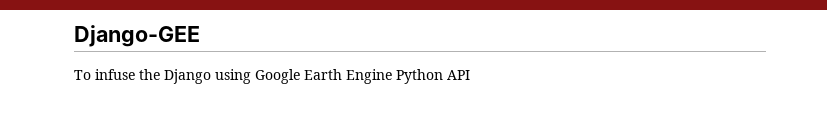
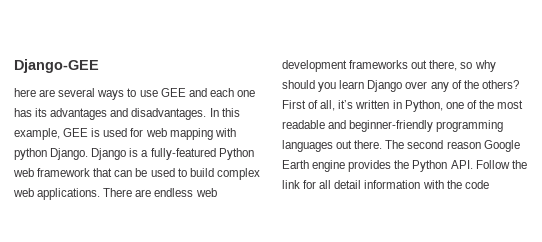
- To infuse the Django using Google Earth Engine Python API
+ here are several ways to use GEE and each one has its advantages and disadvantages. In this example, GEE is used for web mapping with python Django. Django is a fully-featured Python web framework that can be used to build complex web applications. There are endless web development frameworks out there, so why should you learn Django over any of the others? First of all, it’s written in Python, one of the most readable and beginner-friendly programming languages out there. The second reason Google Earth engine provides the Python API. Follow the link for all detail information with the code

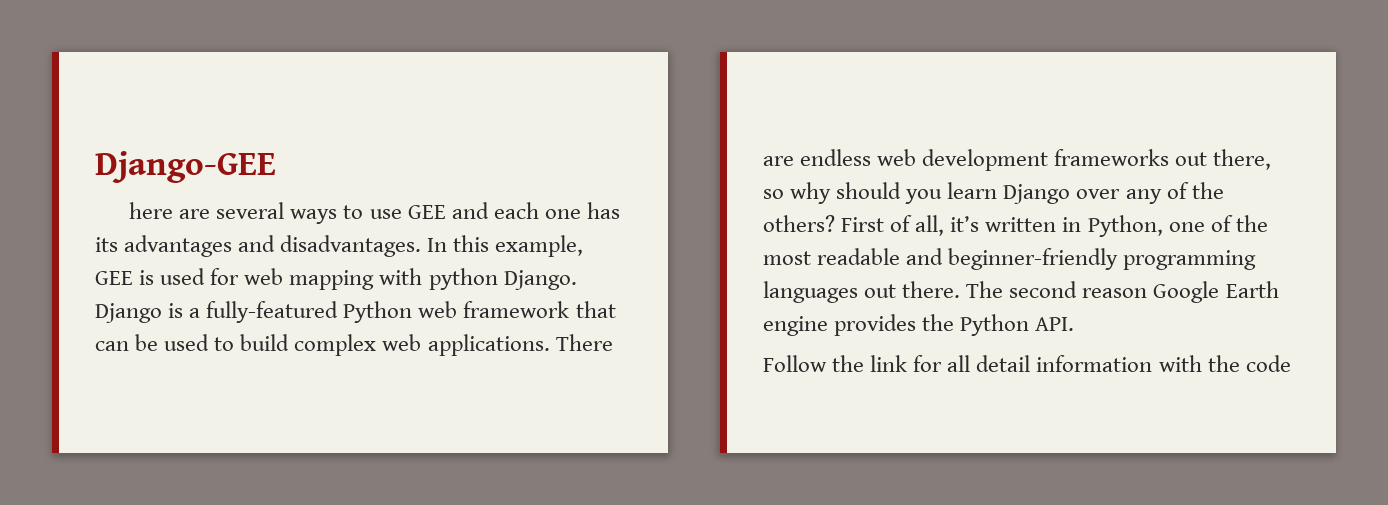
- The second reason Google Earth engine provides the Python API. Follow the link for all detail information with the code
+ The second reason Google Earth engine provides the Python API.
+ Follow the link for all detail information with the code

